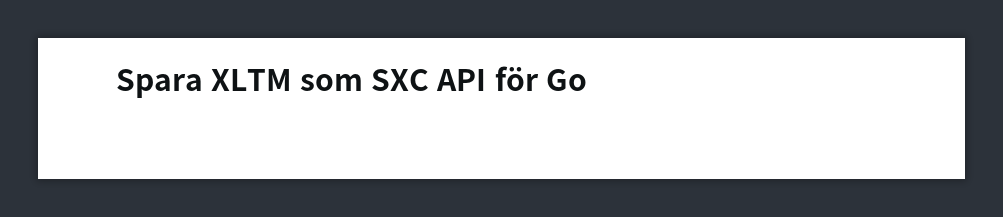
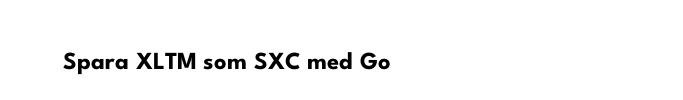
- Spara XLTM som SXC API för Go
+ Spara XLTM som SXC med Go

